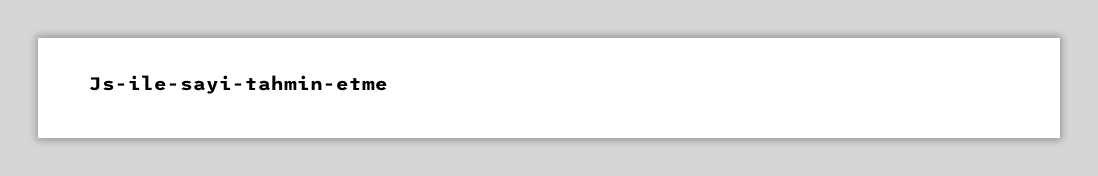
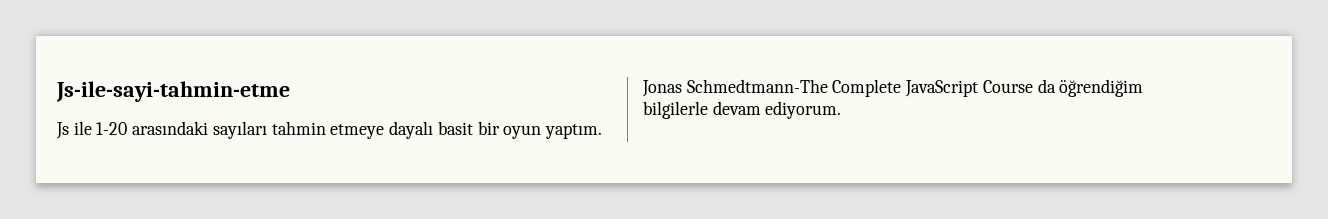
+ Js ile 1-20 arasındaki sayıları tahmin etmeye dayalı basit bir oyun yaptım. Jonas Schmedtmann-The Complete JavaScript Course da öğrendiğim bilgilerle devam ediyorum.

